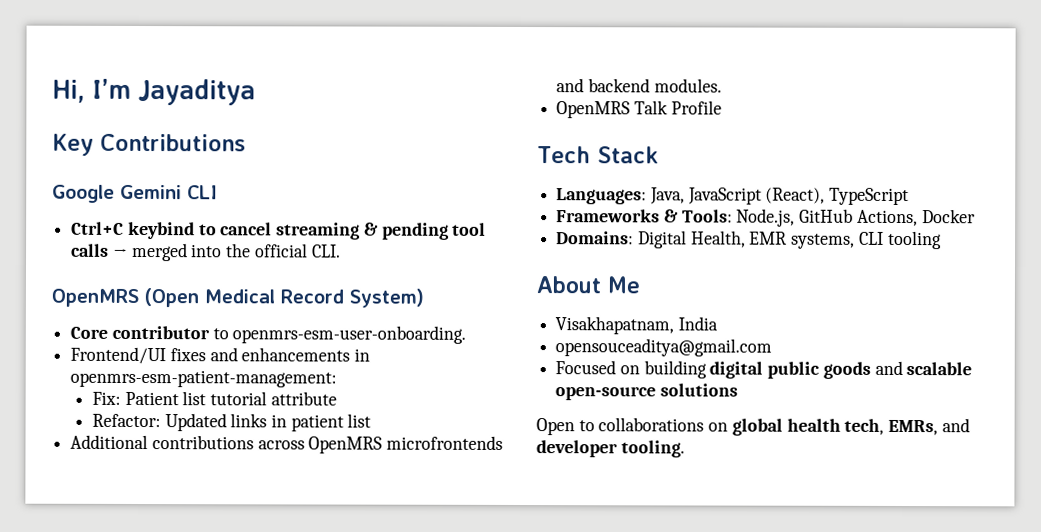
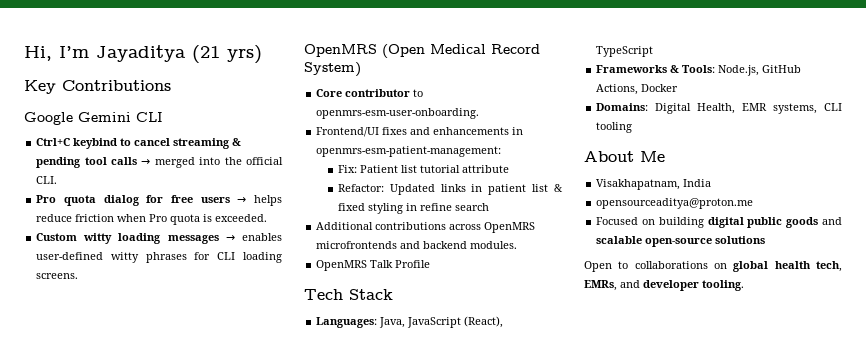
- Hi, I’m Jayaditya
+ Hi, I’m Jayaditya (21 yrs)
+ Pro quota dialog for free users → helps reduce friction when Pro quota is exceeded.
+ Custom witty loading messages → enables user-defined witty phrases for CLI loading screens.
- Refactor: Updated links in patient list
+ Refactor: Updated links in patient list & fixed styling in refine search
- opensouceaditya@gmail.com
+ opensourceaditya@proton.me

